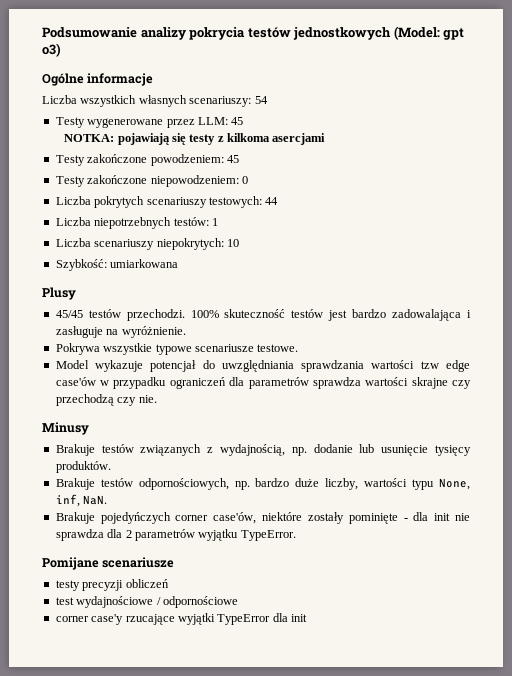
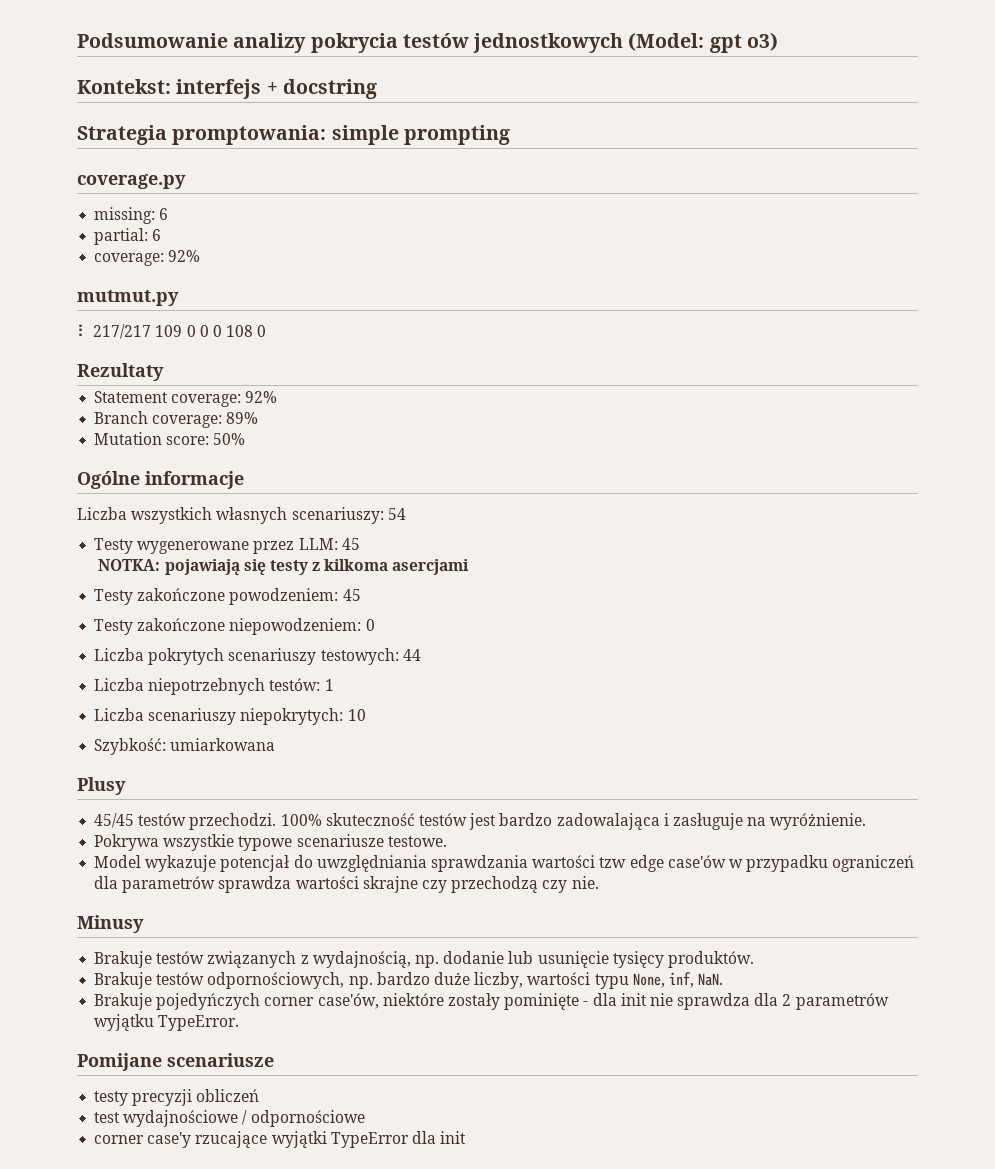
+ Kontekst: interfejs + docstring
+ Strategia promptowania: simple prompting
+ coverage.py
+ missing: 6
+ partial: 6
+ coverage: 92%
+ mutmut.py
+ ⠇ 217/217 109 0 0 0 108 0
+ Rezultaty
+ Statement coverage: 92%
+ Branch coverage: 89%
+ Mutation score: 50%

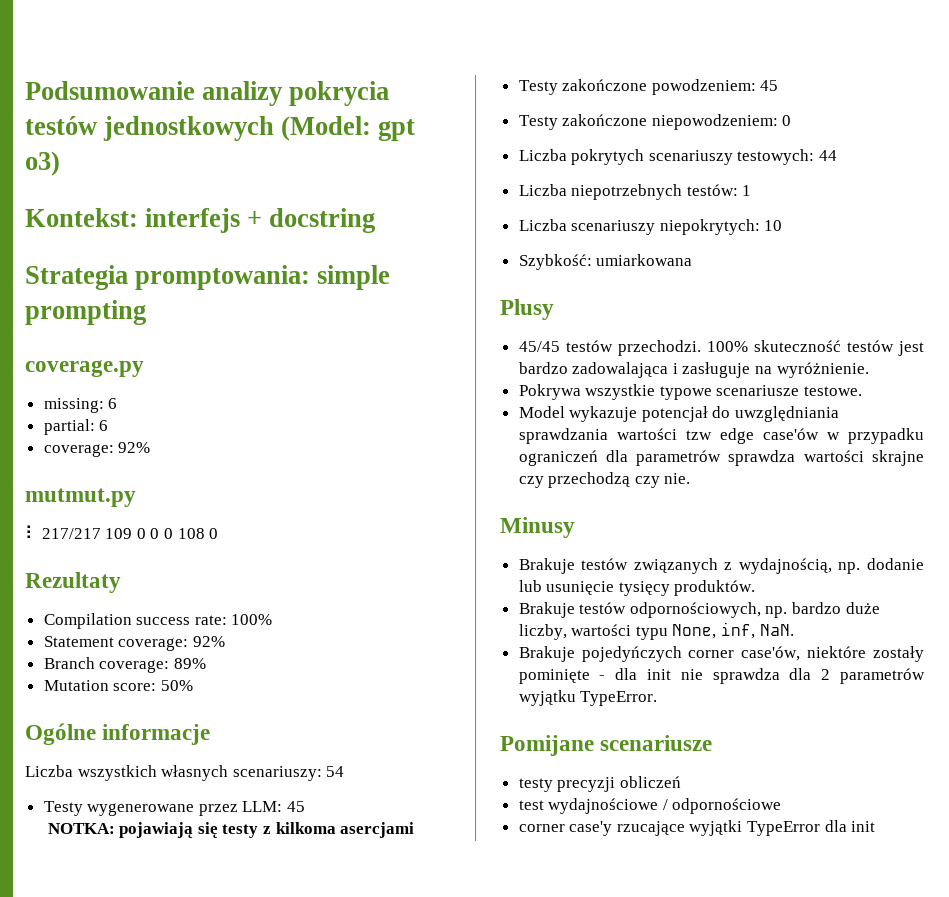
+ Compilation success rate: 100%

